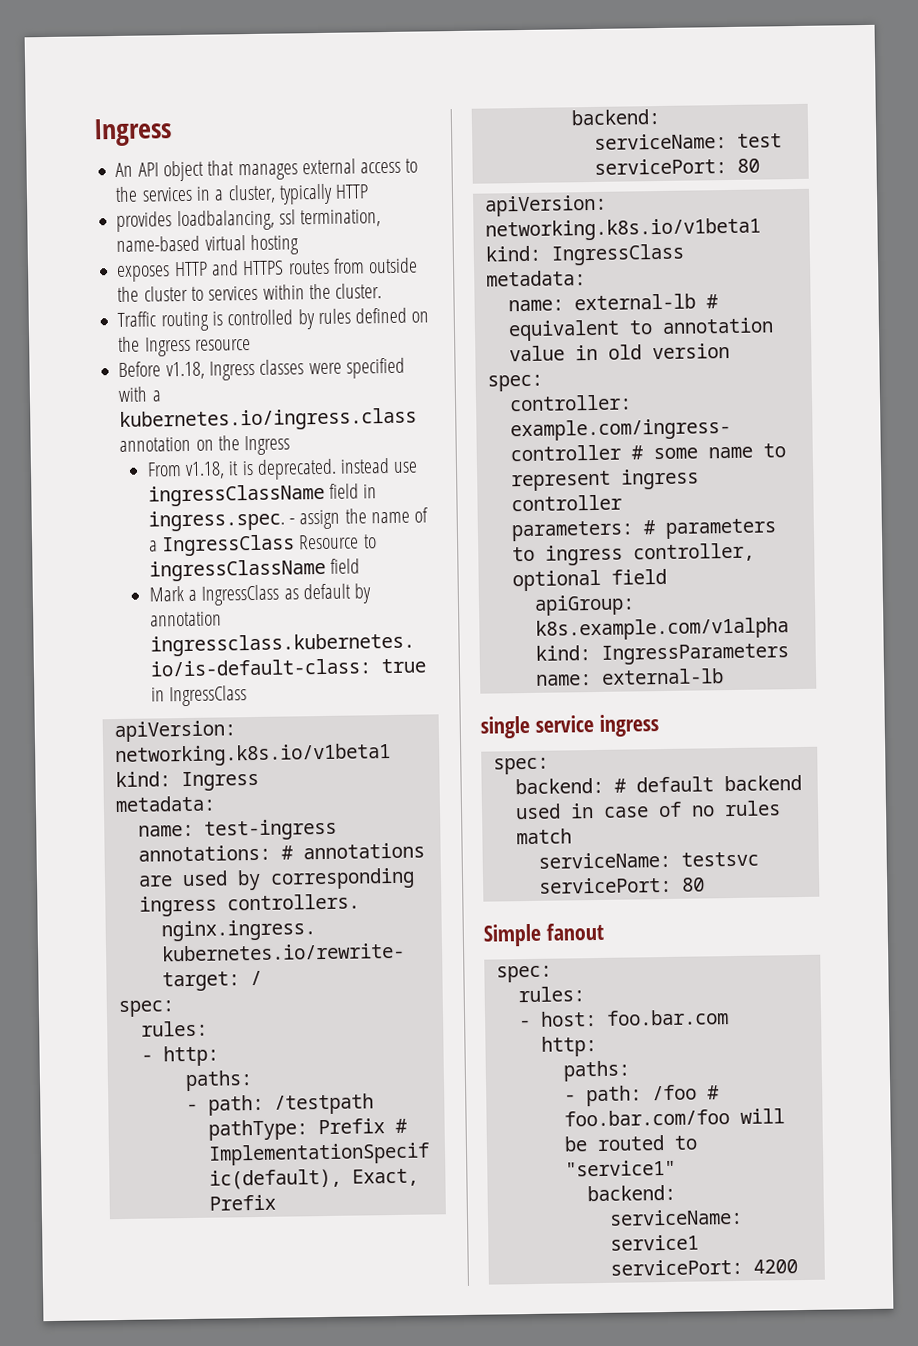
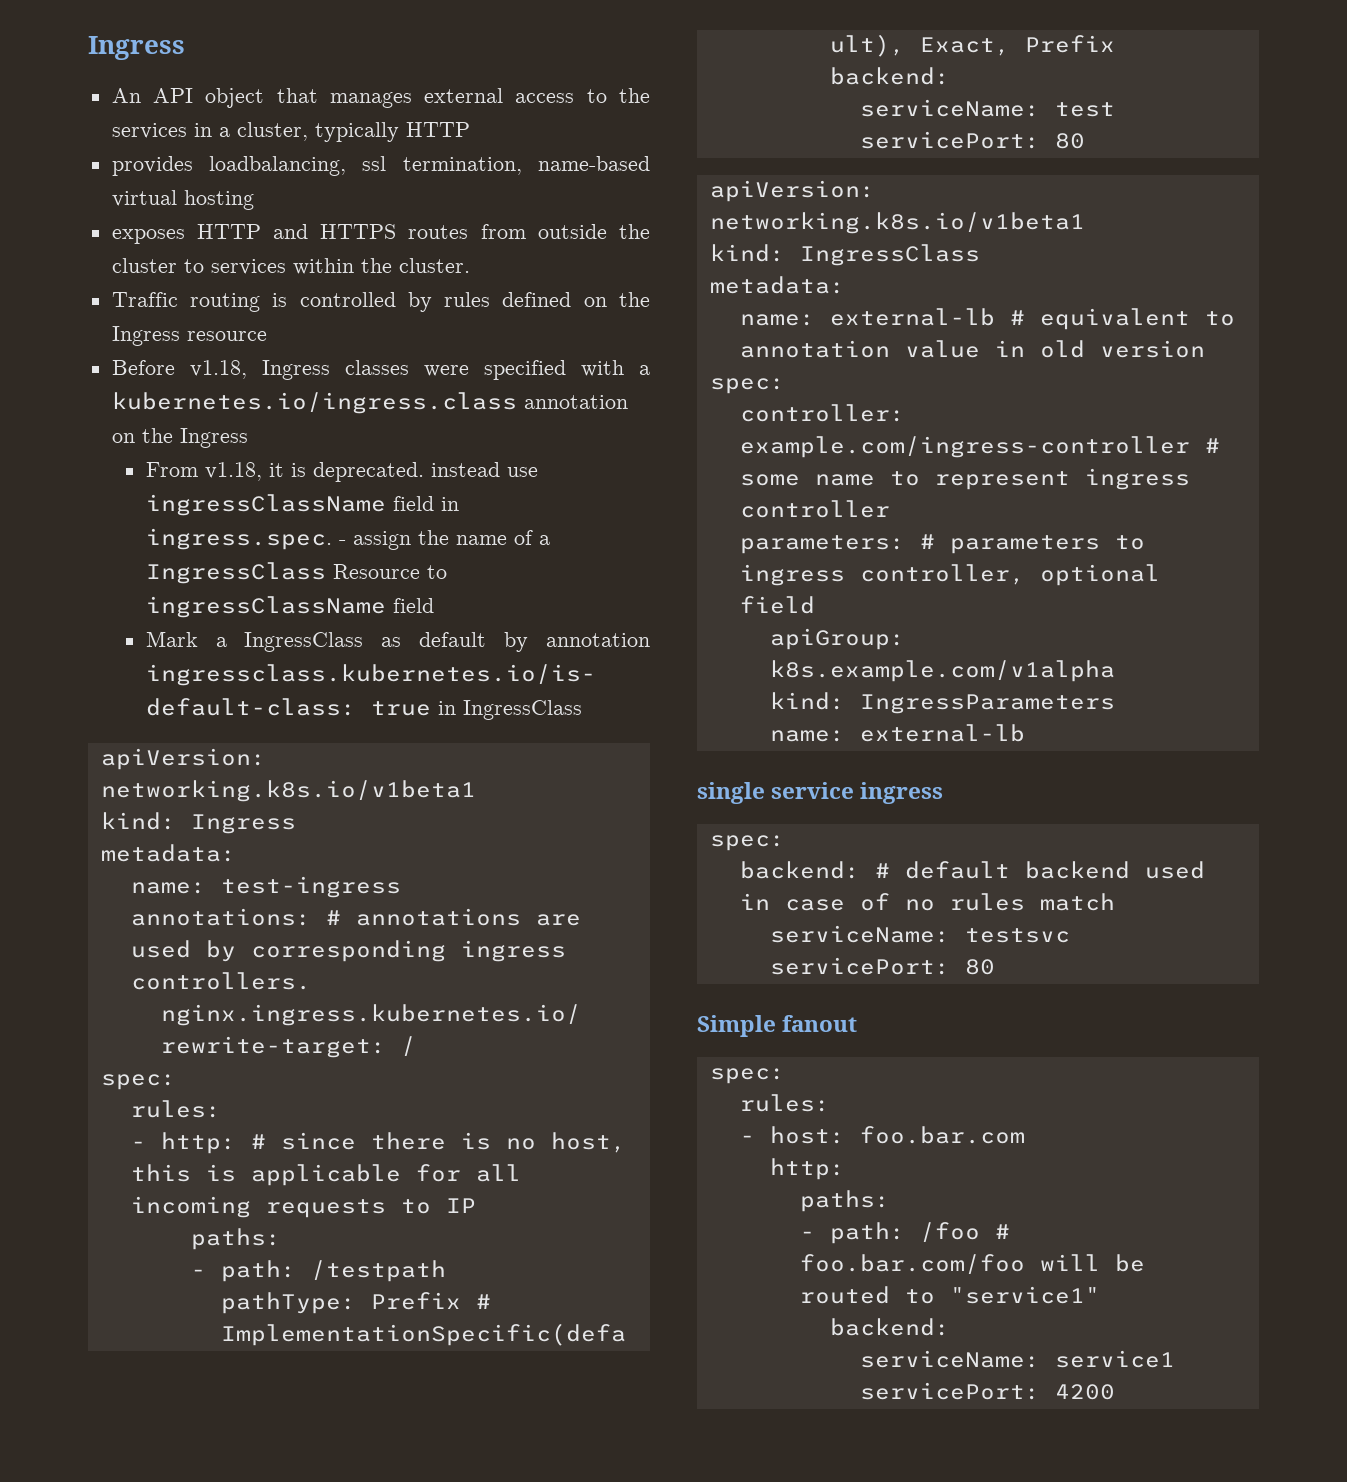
- - http:
+ - http: # since there is no host, this is applicable for all incoming requests to IP

